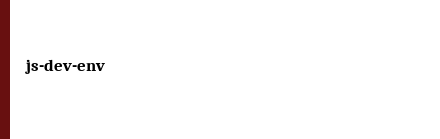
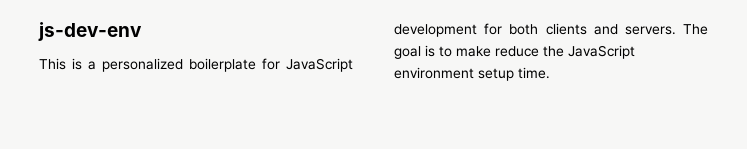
+ This is a personalized boilerplate for JavaScript development for both clients and servers. The goal is to make reduce the JavaScript environment setup time.

